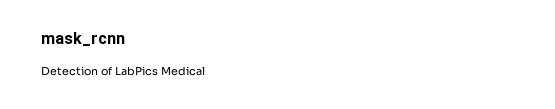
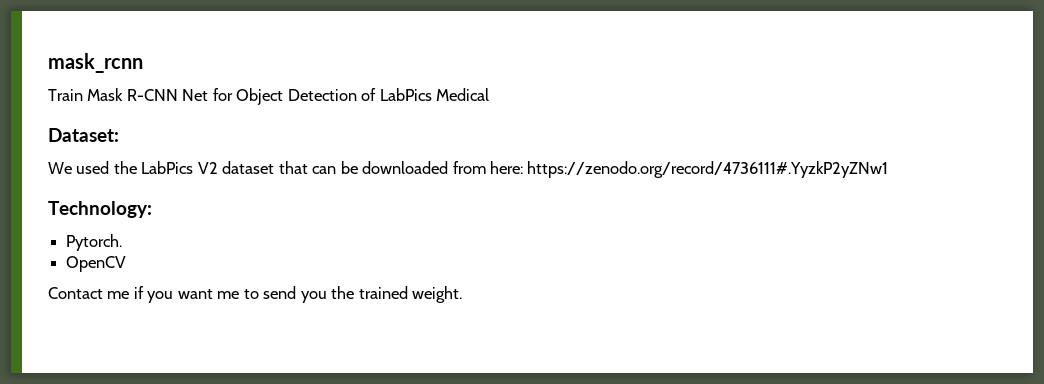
- Detection of LabPics Medical
+ Train Mask R-CNN Net for Object Detection of LabPics Medical
+ Dataset:
+ We used the LabPics V2 dataset that can be downloaded from here: https://zenodo.org/record/4736111#.YyzkP2yZNw1
+ Technology:
+ Pytorch.
+ OpenCV
+ Contact me if you want me to send you the trained weight.

